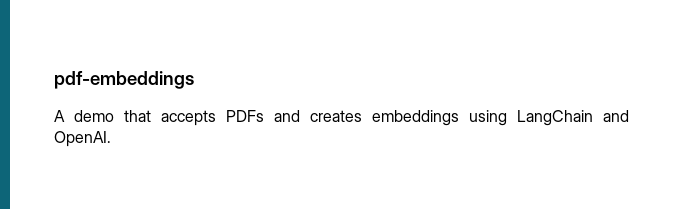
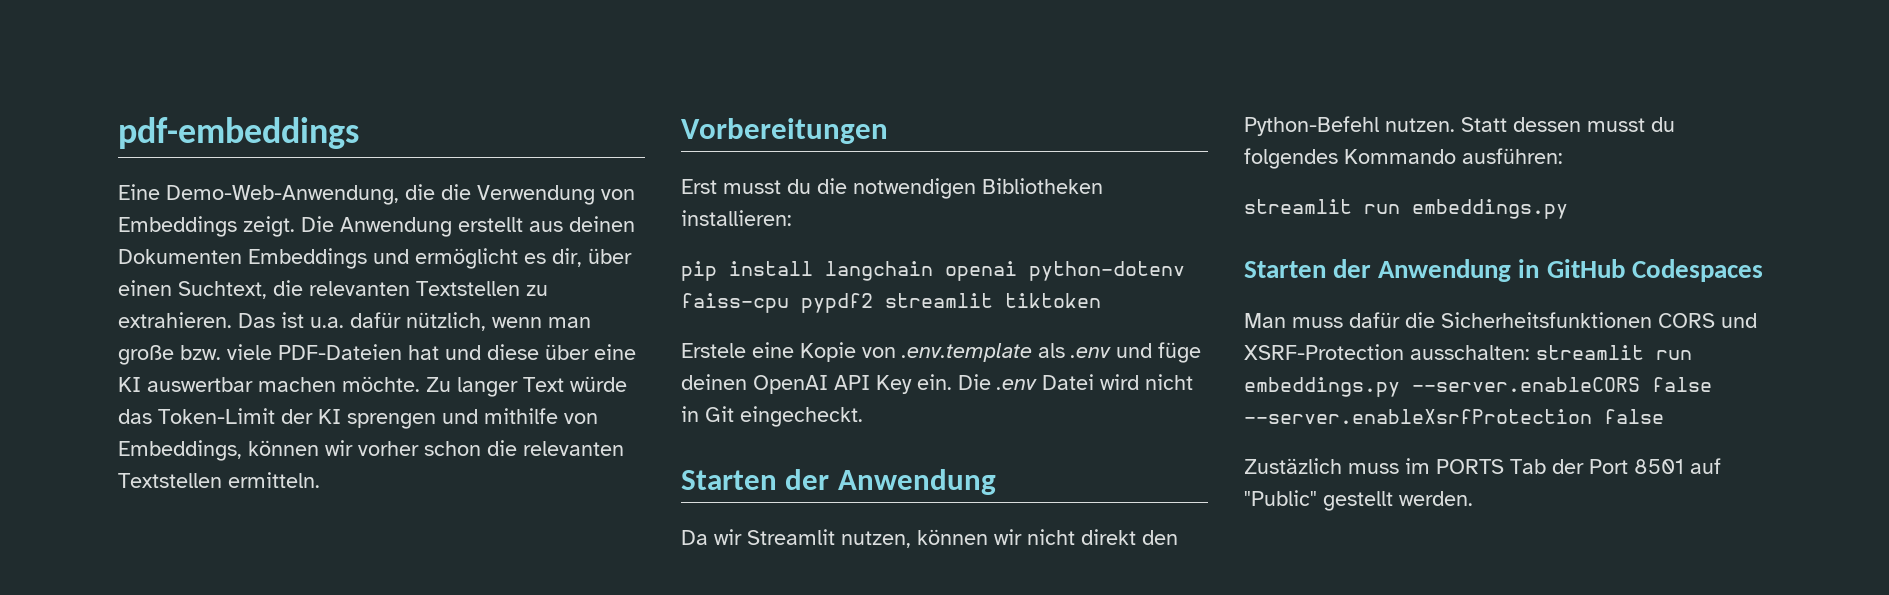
- A demo that accepts PDFs and creates embeddings using LangChain and OpenAI.
+ Eine Demo-Web-Anwendung, die die Verwendung von Embeddings zeigt. Die Anwendung erstellt aus deinen Dokumenten Embeddings und ermöglicht es dir, über einen Suchtext, die relevanten Textstellen zu extrahieren. Das ist u.a. dafür nützlich, wenn man große bzw. viele PDF-Dateien hat und diese über eine KI auswertbar machen möchte. Zu langer Text würde das Token-Limit der KI sprengen und mithilfe von Embeddings, können wir vorher schon die relevanten Textstellen ermitteln.
+ Vorbereitungen
+ Erst musst du die notwendigen Bibliotheken installieren:
+ pip install langchain openai python-dotenv faiss-cpu pypdf2 streamlit tiktoken
+ Erstele eine Kopie von .env.template als .env und füge deinen OpenAI API Key ein. Die .env Datei wird nicht in Git eingecheckt.
+ Starten der Anwendung
+ Da wir Streamlit nutzen, können wir nicht direkt den Python-Befehl nutzen. Statt dessen musst du folgendes Kommando ausführen:
+ streamlit run embeddings.py
+ Starten der Anwendung in GitHub Codespaces
+ Man muss dafür die Sicherheitsfunktionen CORS und XSRF-Protection ausschalten: streamlit run embeddings.py --server.enableCORS false --server.enableXsrfProtection false
+ Zustäzlich muss im PORTS Tab der Port 8501 auf "Public" gestellt werden.

